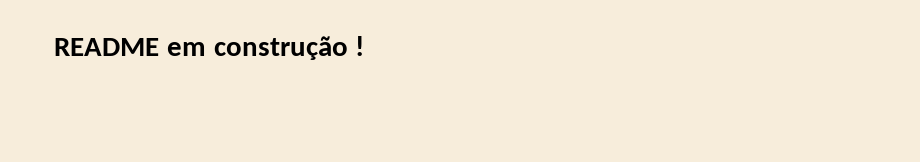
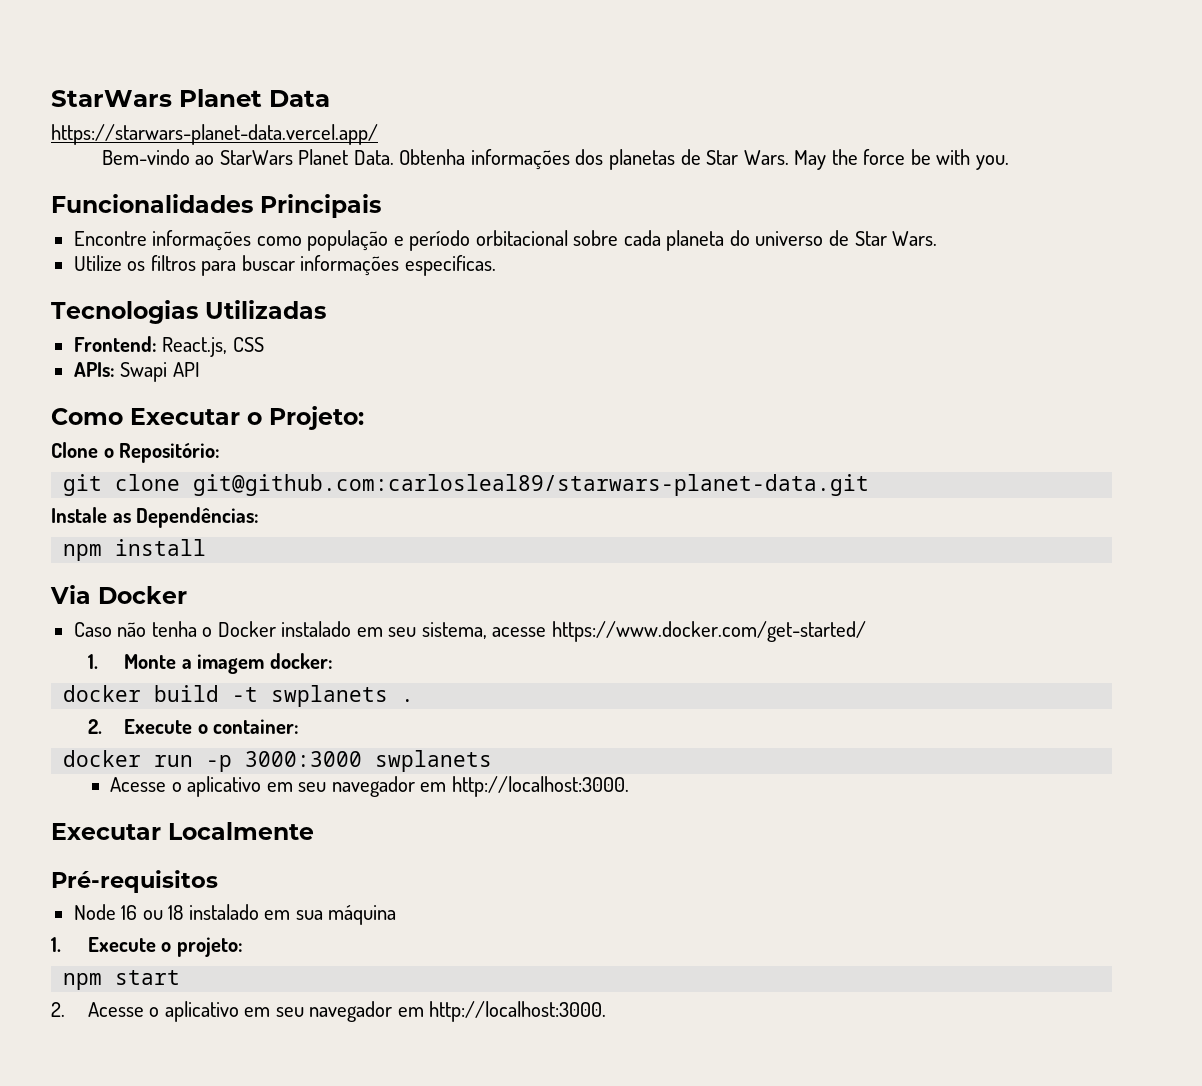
- README em construção !
+ StarWars Planet Data
+ https://starwars-planet-data.vercel.app/
+ Bem-vindo ao StarWars Planet Data. Obtenha informações dos planetas de Star Wars. May the force be with you.
+ Funcionalidades Principais
+ Encontre informações como população e período orbitacional sobre cada planeta do universo de Star Wars.
+ Utilize os filtros para buscar informações especificas.
+ Tecnologias Utilizadas
+ Frontend: React.js, CSS
+ APIs: Swapi API
+ Como Executar o Projeto:
+ Clone o Repositório:
+ git clone git@github.com:carlosleal89/starwars-planet-data.git
+ Instale as Dependências:
+ npm install
+ Via Docker
+ Caso não tenha o Docker instalado em seu sistema, acesse https://www.docker.com/get-started/
+ 1. Monte a imagem docker:
+ docker build -t swplanets .
+ 2. Execute o container:
+ docker run -p 3000:3000 swplanets
+ Acesse o aplicativo em seu navegador em http://localhost:3000.
+ Executar Localmente
+ Pré-requisitos
+ Node 16 ou 18 instalado em sua máquina
+ 1. Execute o projeto:
+ npm start
+ 2. Acesse o aplicativo em seu navegador em http://localhost:3000.

